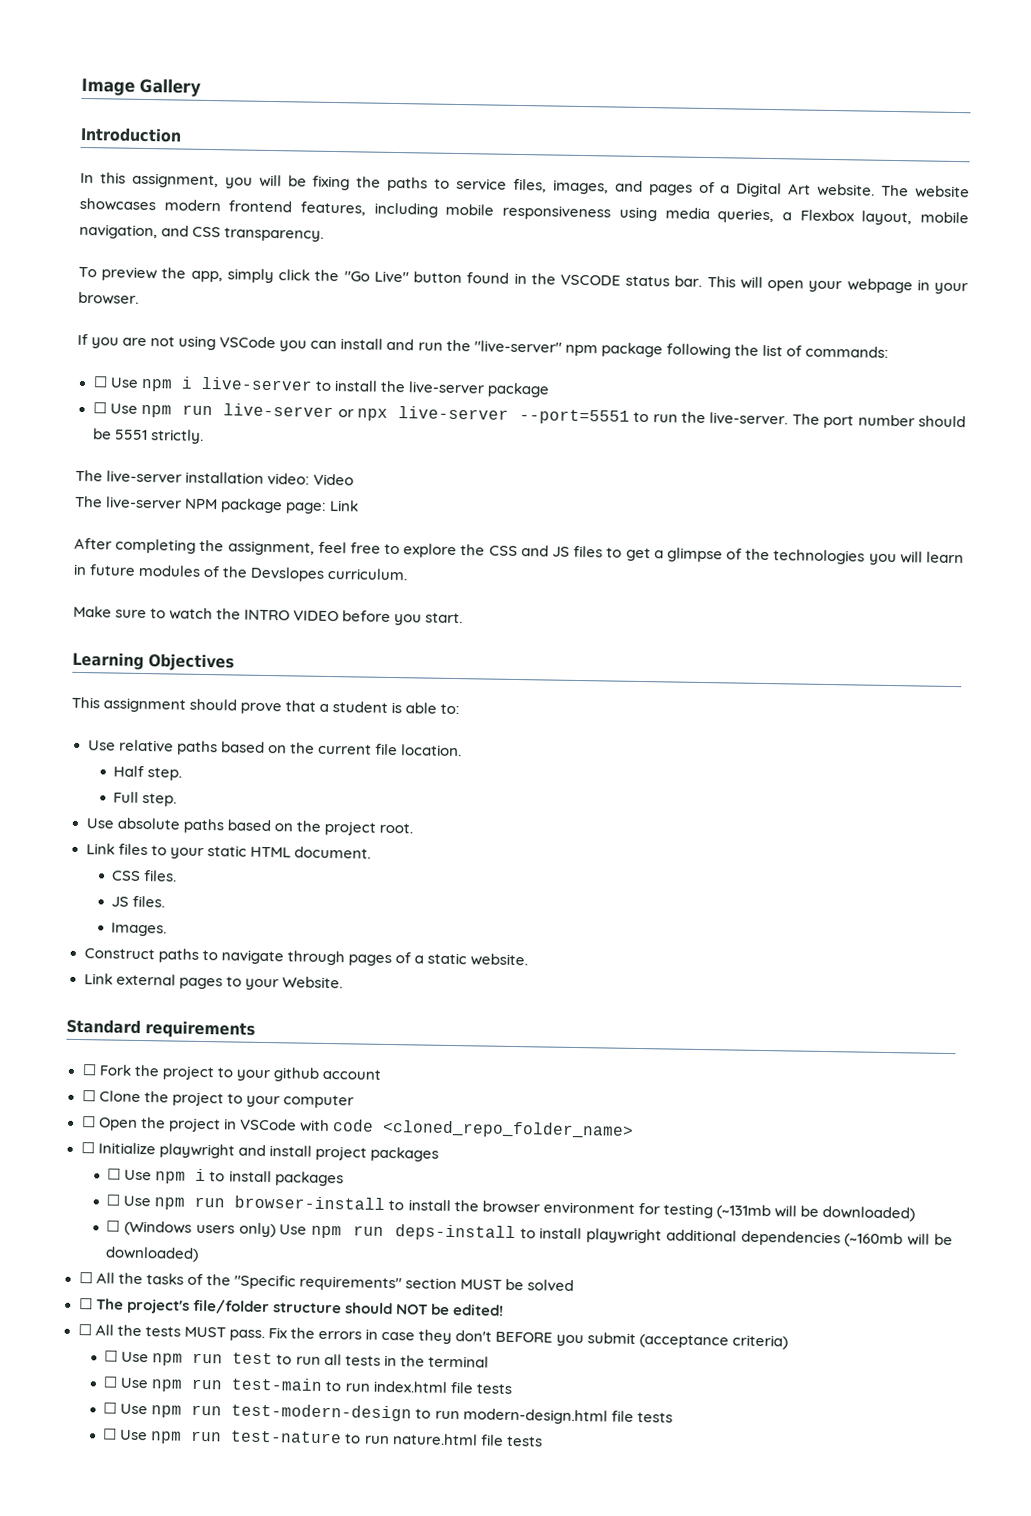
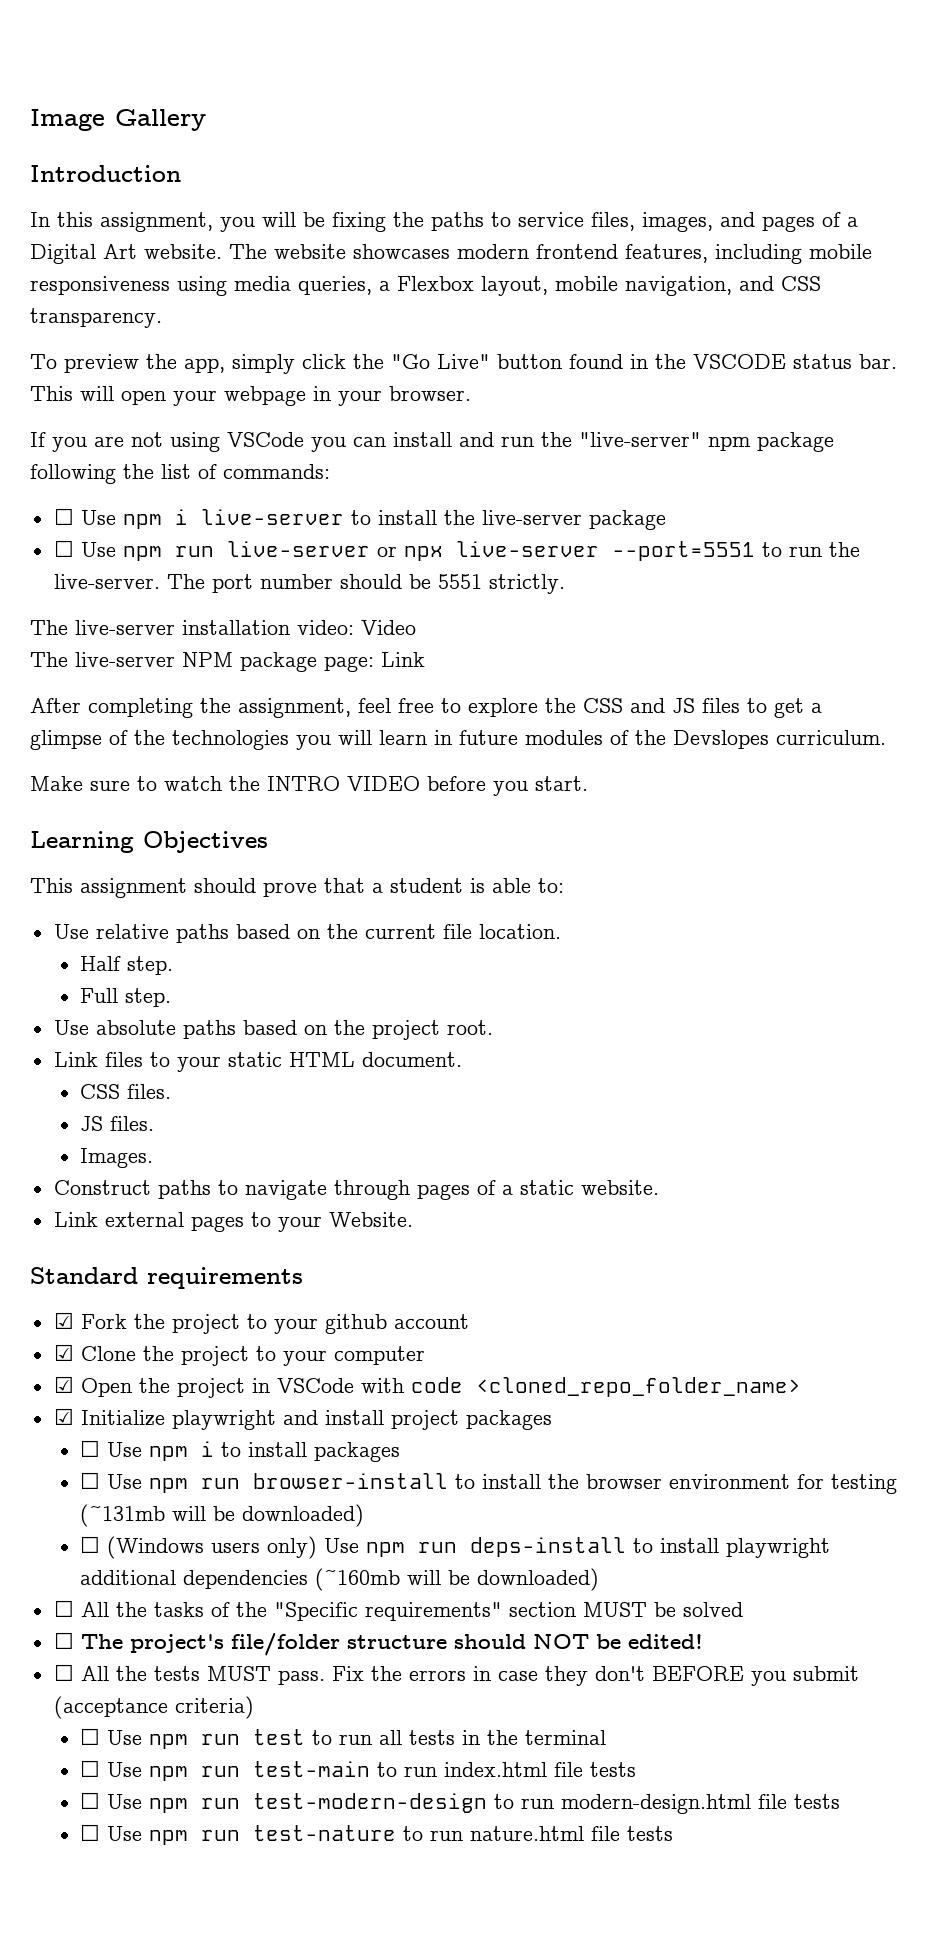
- ☐ Fork the project to your github account
+ ☑ Fork the project to your github account
- ☐ Clone the project to your computer
+ ☑ Clone the project to your computer
- ☐ Open the project in VSCode with code <cloned_repo_folder_name>
+ ☑ Open the project in VSCode with code <cloned_repo_folder_name>
- ☐ Initialize playwright and install project packages
+ ☑ Initialize playwright and install project packages

